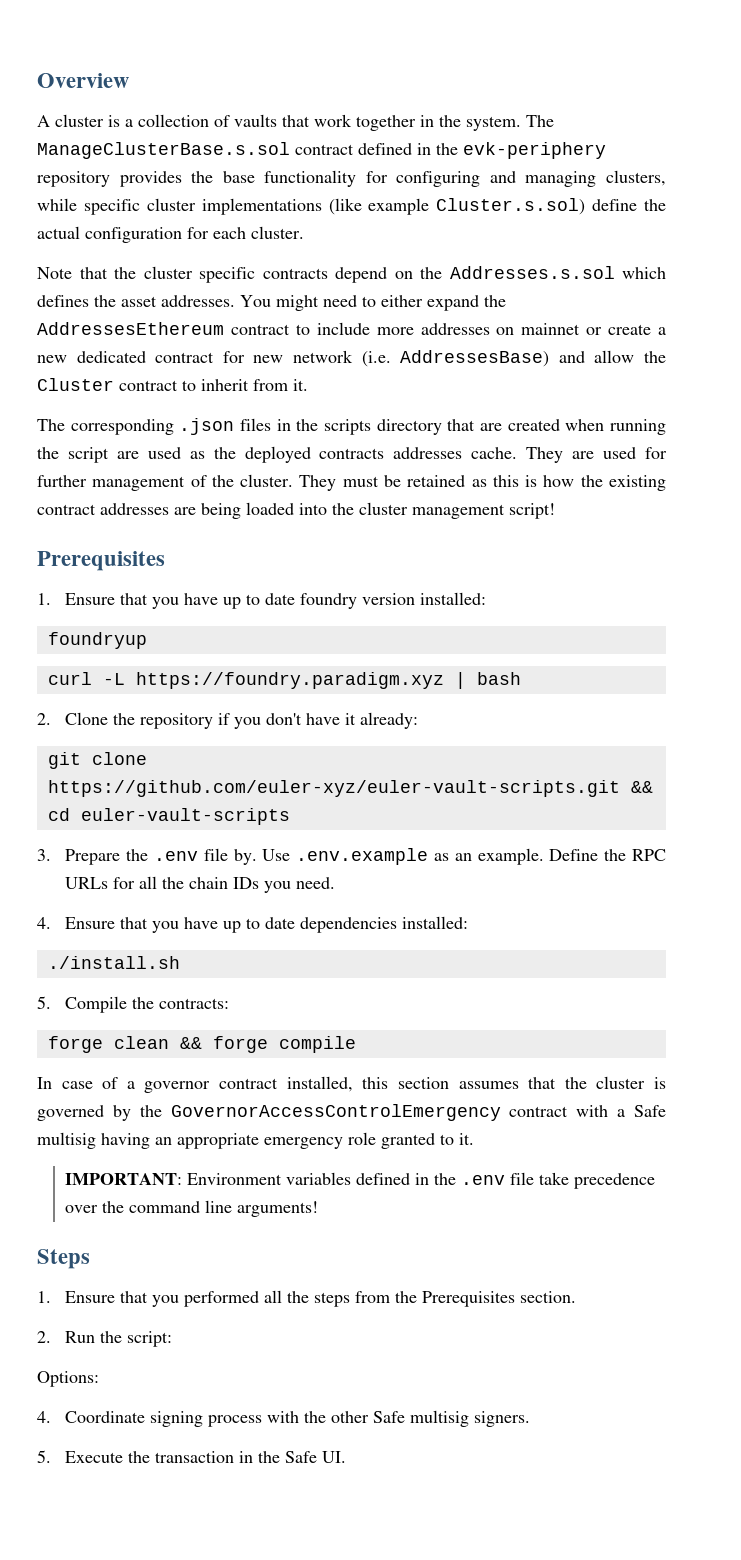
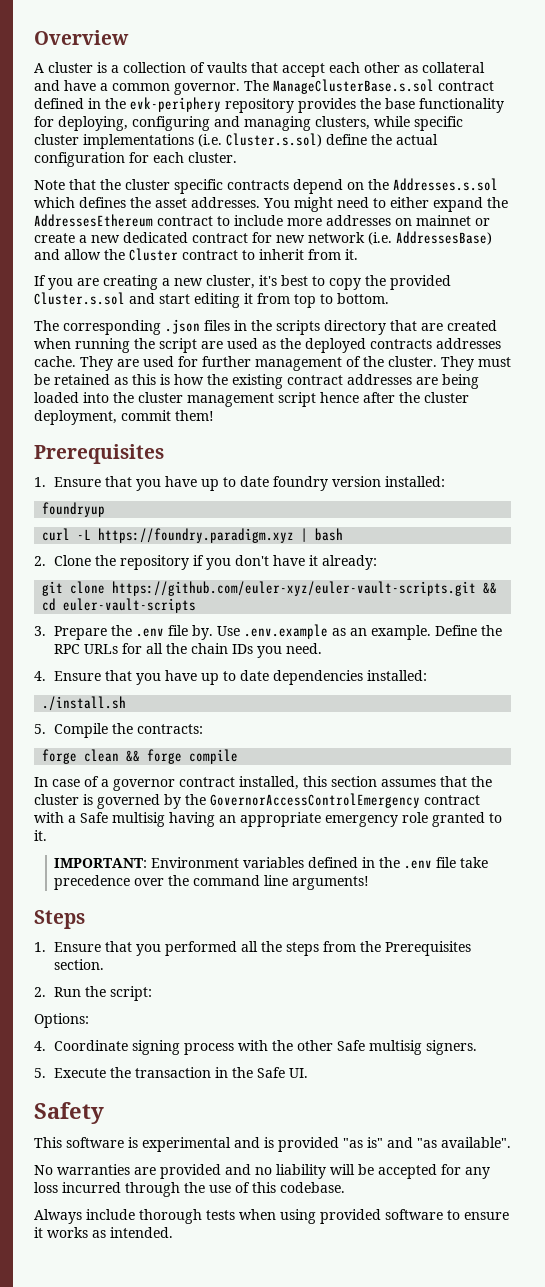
- A cluster is a collection of vaults that work together in the system.
+ A cluster is a collection of vaults that accept each other as collateral and have a common governor.
- The ManageClusterBase.s.sol contract defined in the evk-periphery repository provides the base functionality for configuring and managing clusters, while specific cluster implementations (like example Cluster.s.sol) define the actual configuration for each cluster.
+ The ManageClusterBase.s.sol contract defined in the evk-periphery repository provides the base functionality for deploying, configuring and managing clusters, while specific cluster implementations (i.e. Cluster.s.sol) define the actual configuration for each cluster.
+ If you are creating a new cluster, it's best to copy the provided Cluster.s.sol and start editing it from top to bottom.
- They must be retained as this is how the existing contract addresses are being loaded into the cluster management script!
+ They must be retained as this is how the existing contract addresses are being loaded into the cluster management script hence after the cluster deployment, commit them!
+ Safety
+ This software is experimental and is provided "as is" and "as available".
+ No warranties are provided and no liability will be accepted for any loss incurred through the use of this codebase.
+ Always include thorough tests when using provided software to ensure it works as intended.

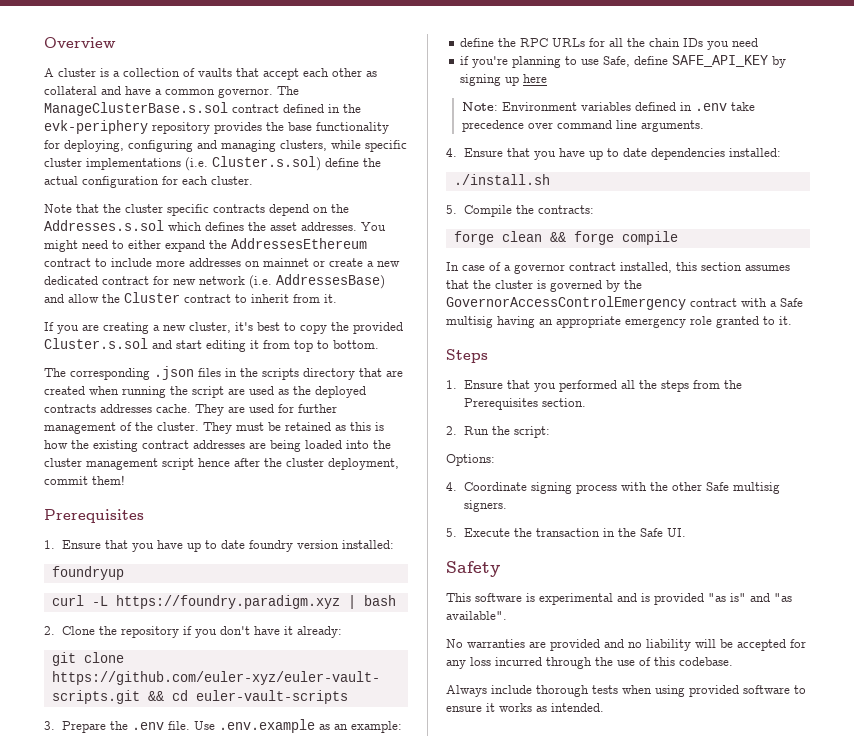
- 3. Prepare the .env file by.
+ 3. Prepare the .env file.
- Use .env.example as an example. Define the RPC URLs for all the chain IDs you need.
+ Use .env.example as an example:
+ define the RPC URLs for all the chain IDs you need
+ if you're planning to use Safe, define SAFE_API_KEY by signing up here
+ Note: Environment variables defined in .env take precedence over command line arguments.
- IMPORTANT: Environment variables defined in the .env file take precedence over the command line arguments!

